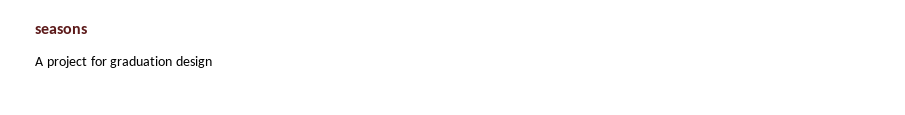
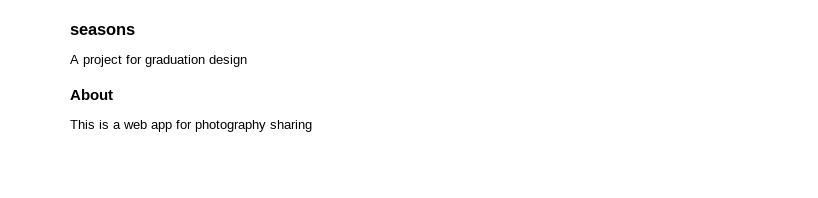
+ About
+ This is a web app for photography sharing

